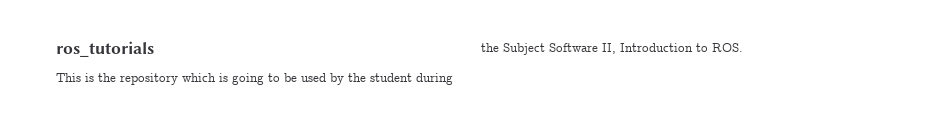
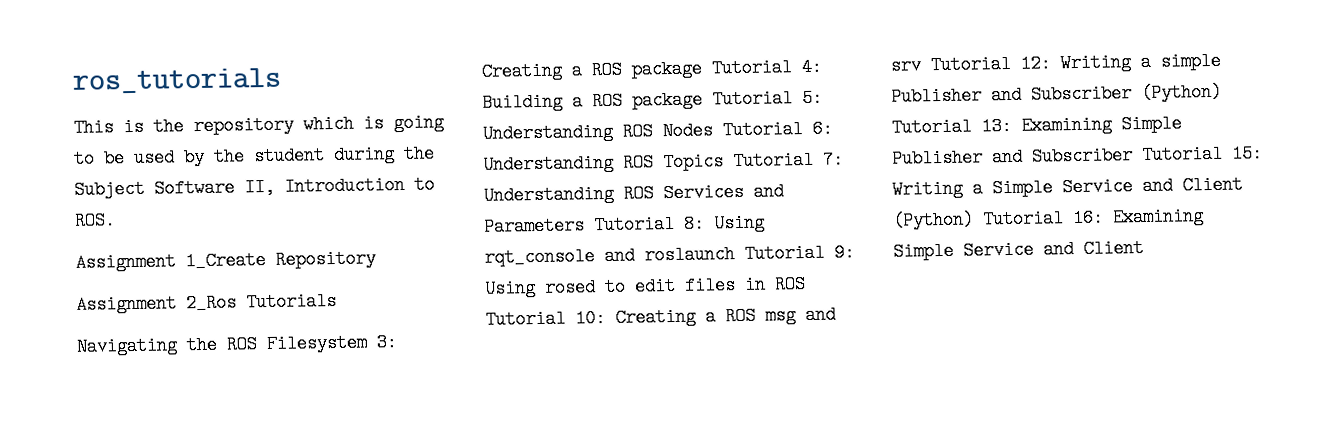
+ Assignment 1_Create Repository
+ Assignment 2_Ros Tutorials
+ Navigating the ROS Filesystem 3: Creating a ROS package Tutorial 4: Building a ROS package Tutorial 5: Understanding ROS Nodes Tutorial 6: Understanding ROS Topics Tutorial 7: Understanding ROS Services and Parameters Tutorial 8: Using rqt_console and roslaunch Tutorial 9: Using rosed to edit files in ROS Tutorial 10: Creating a ROS msg and srv Tutorial 12: Writing a simple Publisher and Subscriber (Python) Tutorial 13: Examining Simple Publisher and Subscriber Tutorial 15: Writing a Simple Service and Client (Python) Tutorial 16: Examining Simple Service and Client

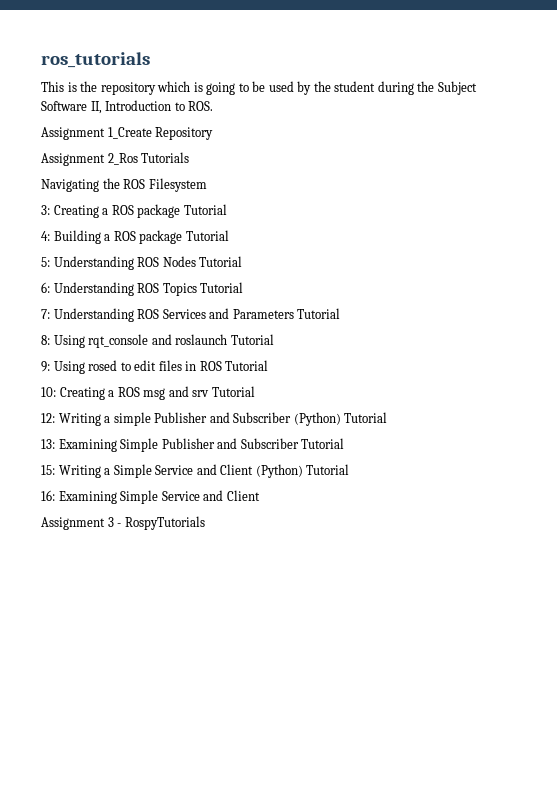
- Navigating the ROS Filesystem 3:
+ Navigating the ROS Filesystem
+ 3:
- Creating a ROS package Tutorial 4:
+ Creating a ROS package Tutorial
+ 4:
- Building a ROS package Tutorial 5:
+ Building a ROS package Tutorial
+ 5:
- Understanding ROS Nodes Tutorial 6:
+ Understanding ROS Nodes Tutorial
+ 6:
- Understanding ROS Topics Tutorial 7:
+ Understanding ROS Topics Tutorial
+ 7:
- Understanding ROS Services and Parameters Tutorial 8:
+ Understanding ROS Services and Parameters Tutorial
+ 8:
- Using rqt_console and roslaunch Tutorial 9:
+ Using rqt_console and roslaunch Tutorial
+ 9:
- Using rosed to edit files in ROS Tutorial 10:
+ Using rosed to edit files in ROS Tutorial
+ 10:
- Creating a ROS msg and srv Tutorial 12:
+ Creating a ROS msg and srv Tutorial
+ 12:
- Writing a simple Publisher and Subscriber (Python) Tutorial 13:
+ Writing a simple Publisher and Subscriber (Python) Tutorial
+ 13:
- Examining Simple Publisher and Subscriber Tutorial 15:
+ Examining Simple Publisher and Subscriber Tutorial
+ 15:
- Writing a Simple Service and Client (Python) Tutorial 16:
+ Writing a Simple Service and Client (Python) Tutorial
+ 16:
+ Assignment 3 - RospyTutorials

